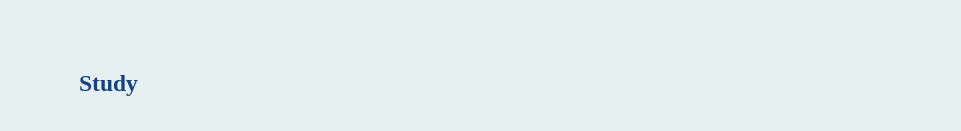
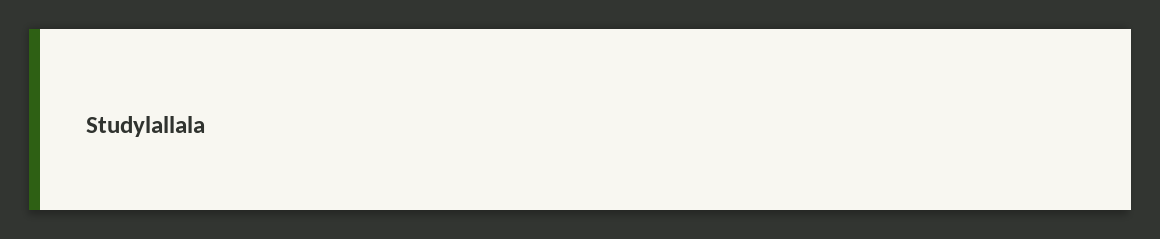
- Study
+ Studylallala

